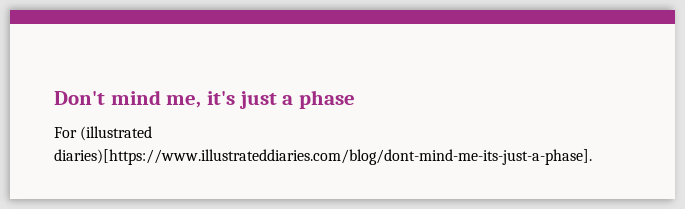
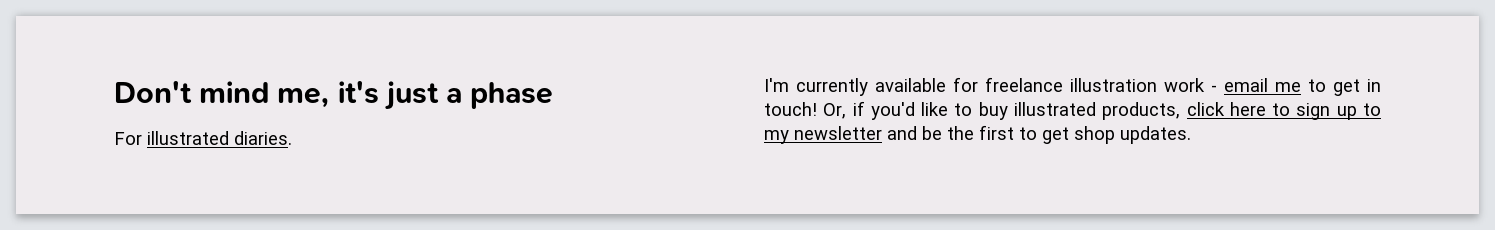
- For (illustrated diaries)[https://www.illustrateddiaries.com/blog/dont-mind-me-its-just-a-phase].
+ For illustrated diaries.
+ I'm currently available for freelance illustration work - email me to get in touch! Or, if you'd like to buy illustrated products, click here to sign up to my newsletter and be the first to get shop updates.

